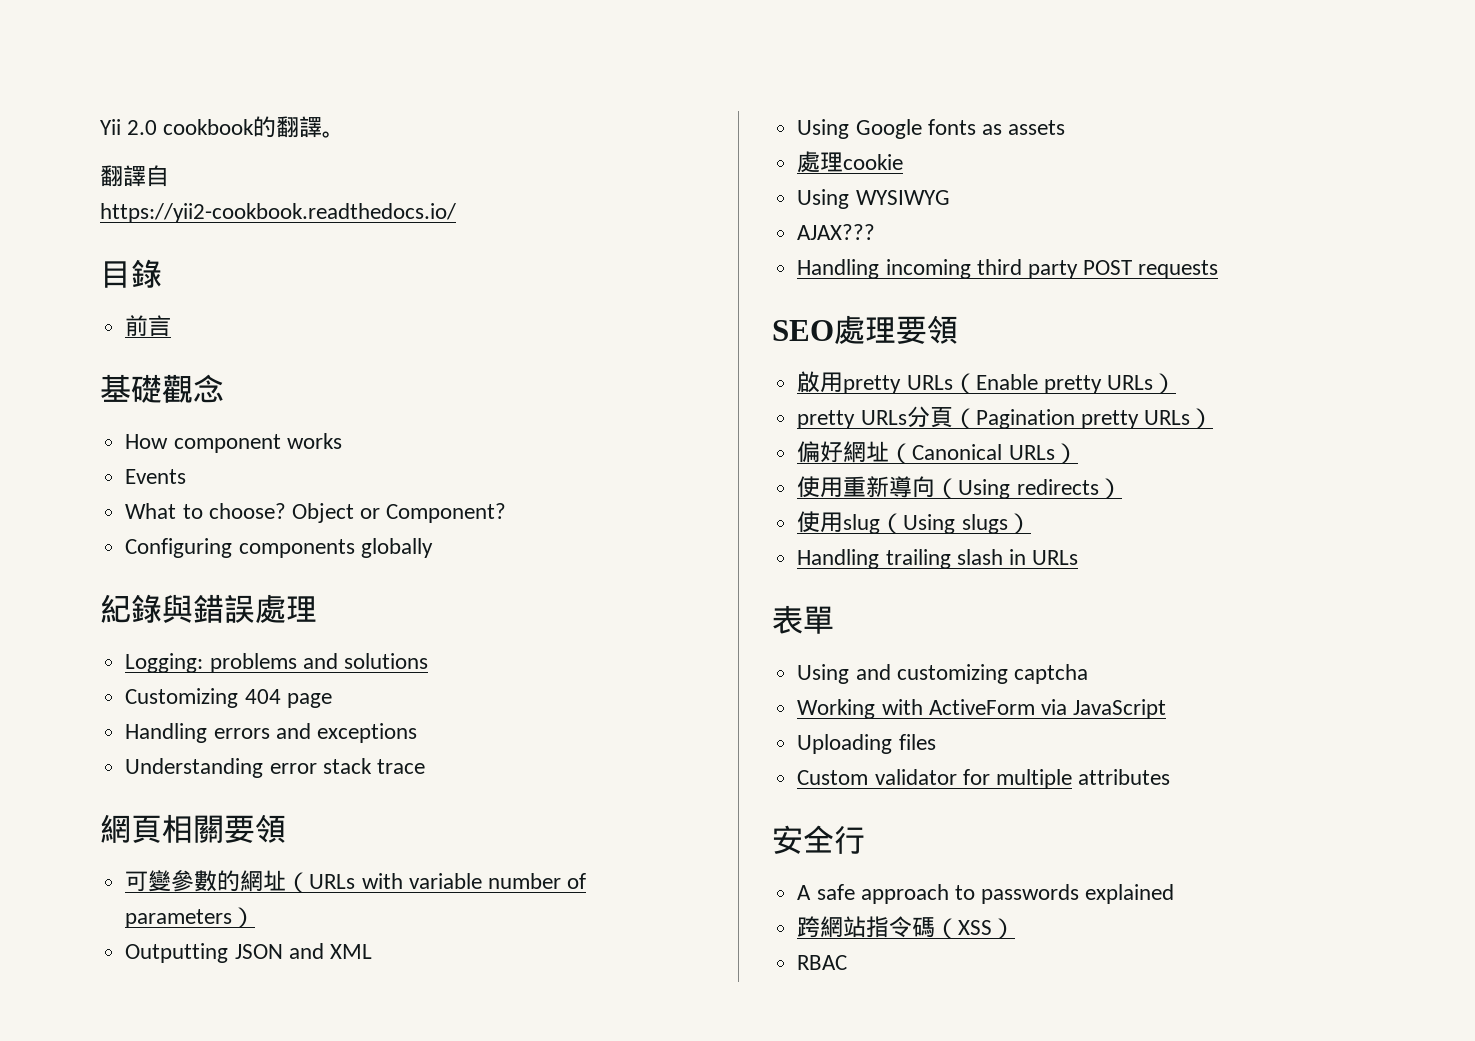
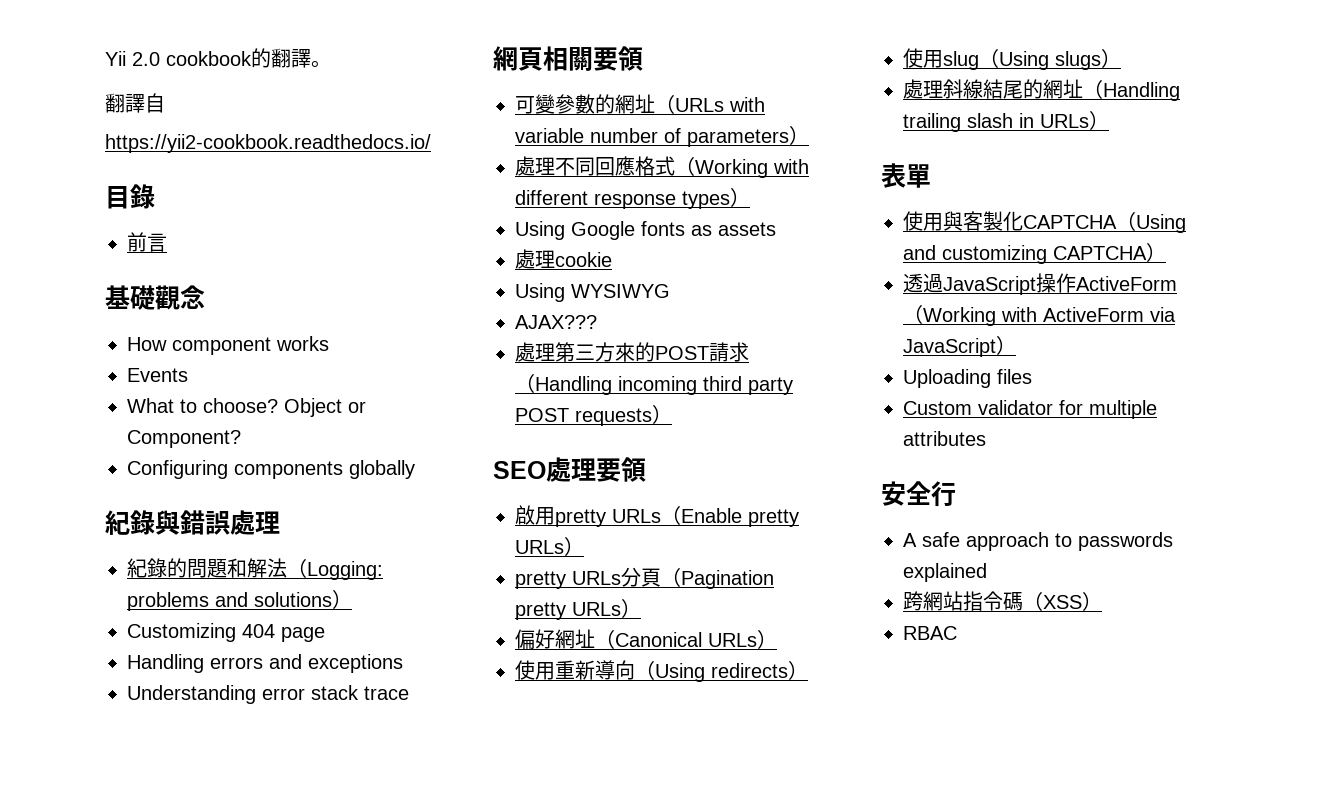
- Logging: problems and solutions
+ 紀錄的問題和解法（Logging: problems and solutions）
- Outputting JSON and XML
+ 處理不同回應格式（Working with different response types）
- Handling incoming third party POST requests
+ 處理第三方來的POST請求（Handling incoming third party POST requests）
- Handling trailing slash in URLs
+ 處理斜線結尾的網址（Handling trailing slash in URLs）
- Using and customizing captcha
- Working with ActiveForm via JavaScript
+ 使用與客製化CAPTCHA（Using and customizing CAPTCHA）
+ 透過JavaScript操作ActiveForm（Working with ActiveForm via JavaScript）

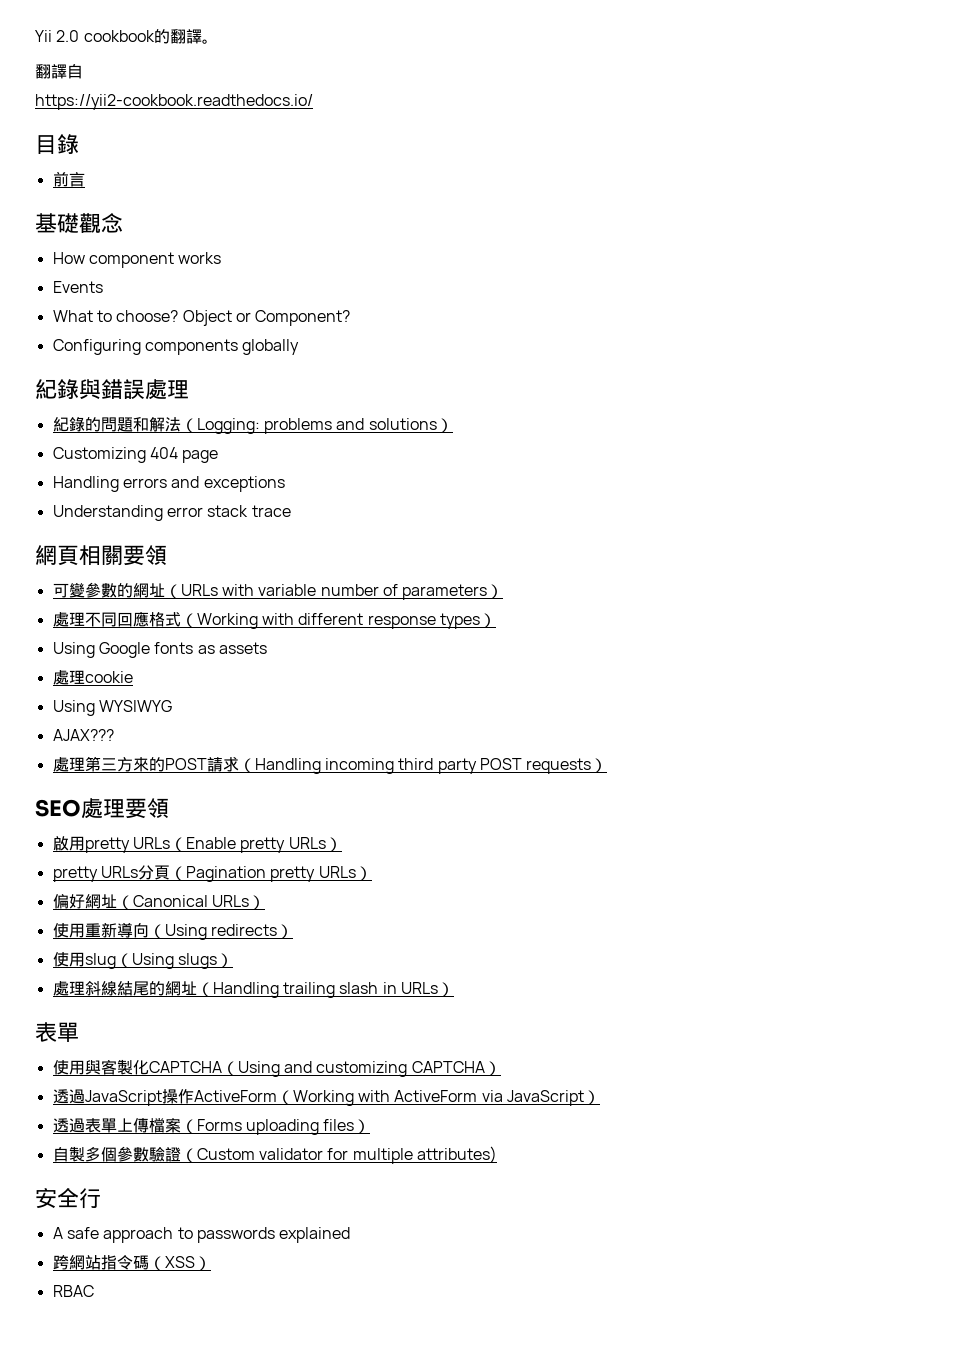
- Uploading files
- Custom validator for multiple attributes
+ 透過表單上傳檔案（Forms uploading files）
+ 自製多個參數驗證（Custom validator for multiple attributes)

